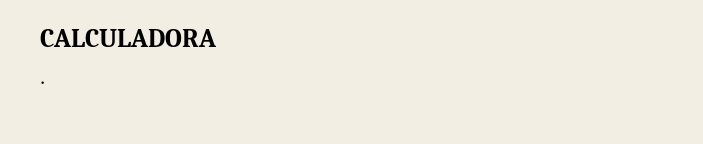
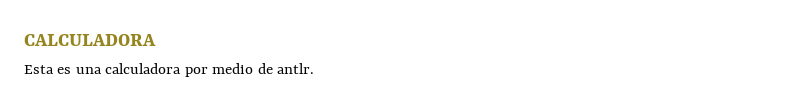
- .
+ Esta es una calculadora por medio de antlr.

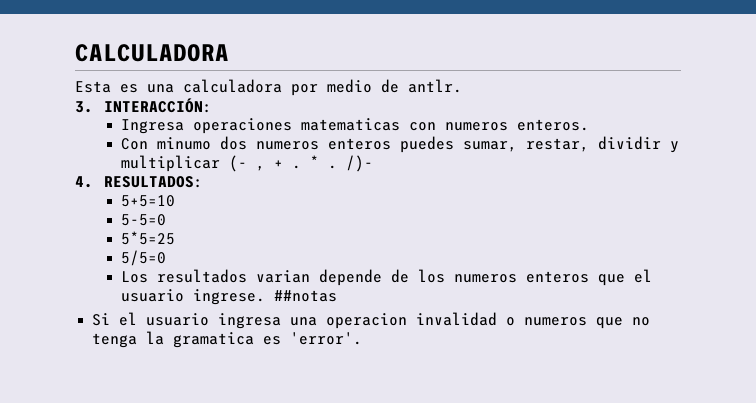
+ 3. INTERACCIÓN:
+ Ingresa operaciones matematicas con numeros enteros.
+ Con minumo dos numeros enteros puedes sumar, restar, dividir y multiplicar (- , + . * . /)-
+ 4. RESULTADOS:
+ 5+5=10
+ 5-5=0
+ 5*5=25
+ 5/5=0
+ Los resultados varian depende de los numeros enteros que el usuario ingrese. ##notas
+ Si el usuario ingresa una operacion invalidad o numeros que no tenga la gramatica es 'error'.

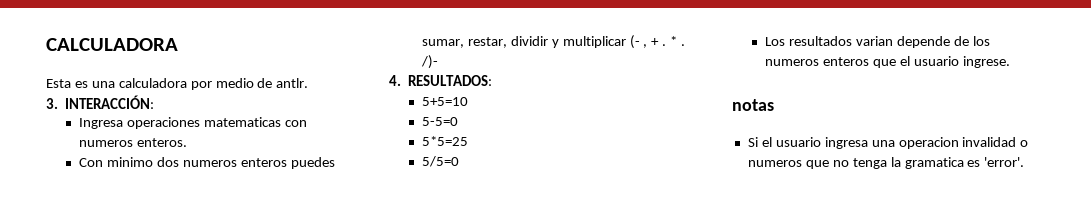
- Con minumo dos numeros enteros puedes sumar, restar, dividir y multiplicar (- , + .
+ Con minimo dos numeros enteros puedes sumar, restar, dividir y multiplicar (- , + .
- Los resultados varian depende de los numeros enteros que el usuario ingrese. ##notas
+ Los resultados varian depende de los numeros enteros que el usuario ingrese.
+ notas

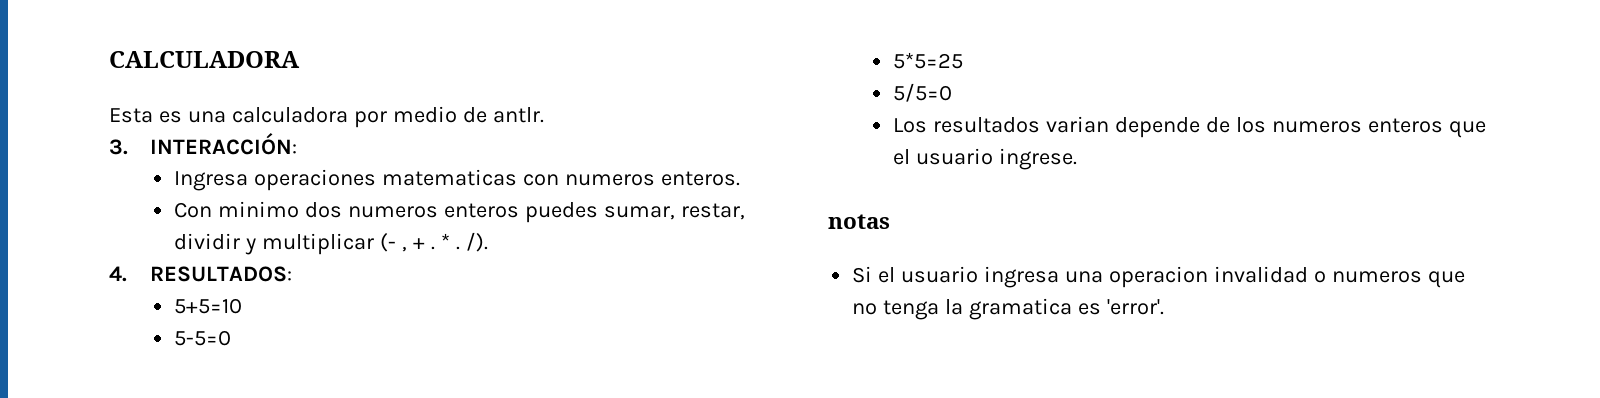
- /)-
+ /).

